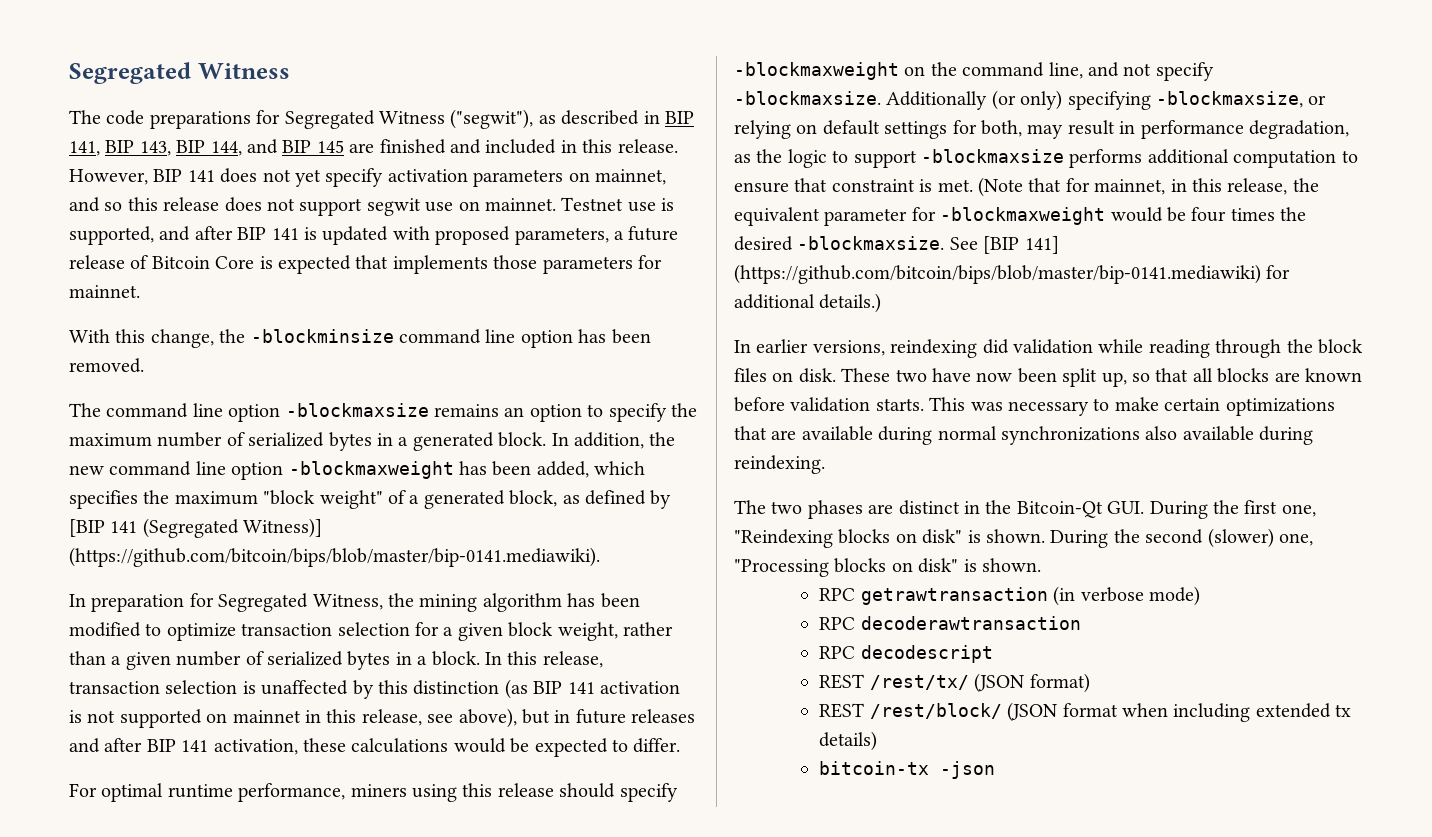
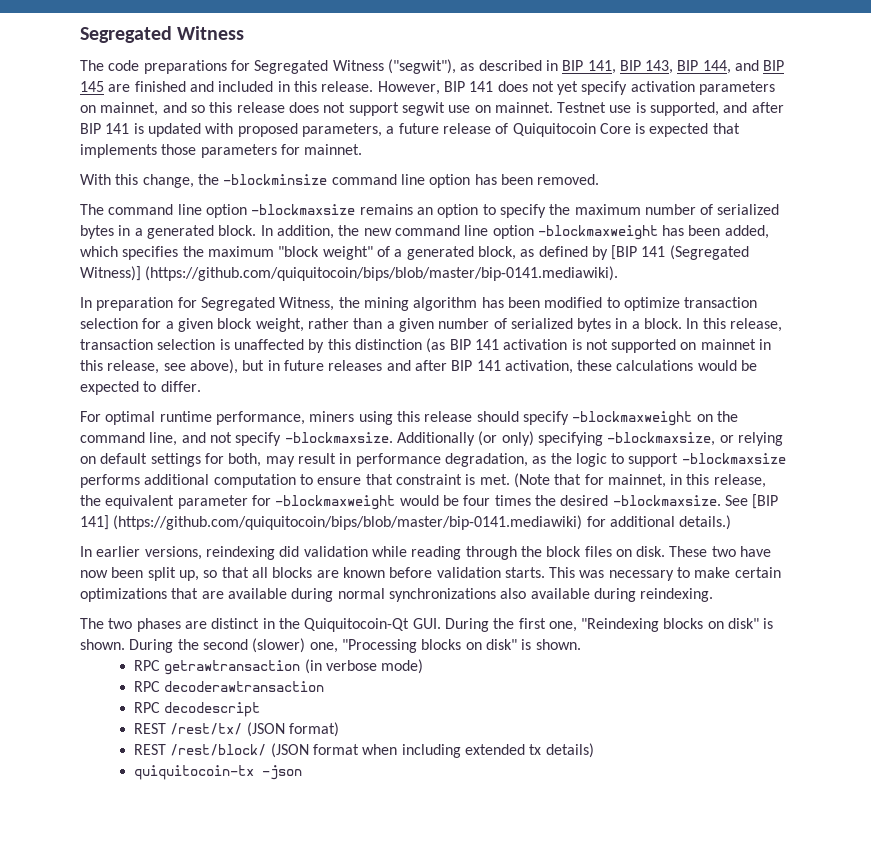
- Testnet use is supported, and after BIP 141 is updated with proposed parameters, a future release of Bitcoin Core is expected that implements those parameters for mainnet.
+ Testnet use is supported, and after BIP 141 is updated with proposed parameters, a future release of Quiquitocoin Core is expected that implements those parameters for mainnet.
- In addition, the new command line option -blockmaxweight has been added, which specifies the maximum "block weight" of a generated block, as defined by [BIP 141 (Segregated Witness)] (https://github.com/bitcoin/bips/blob/master/bip-0141.mediawiki).
+ In addition, the new command line option -blockmaxweight has been added, which specifies the maximum "block weight" of a generated block, as defined by [BIP 141 (Segregated Witness)] (https://github.com/quiquitocoin/bips/blob/master/bip-0141.mediawiki).
- See [BIP 141] (https://github.com/bitcoin/bips/blob/master/bip-0141.mediawiki) for additional details.)
+ See [BIP 141] (https://github.com/quiquitocoin/bips/blob/master/bip-0141.mediawiki) for additional details.)
- The two phases are distinct in the Bitcoin-Qt GUI. During the first one, "Reindexing blocks on disk" is shown.
+ The two phases are distinct in the Quiquitocoin-Qt GUI. During the first one, "Reindexing blocks on disk" is shown.
- bitcoin-tx -json
+ quiquitocoin-tx -json

